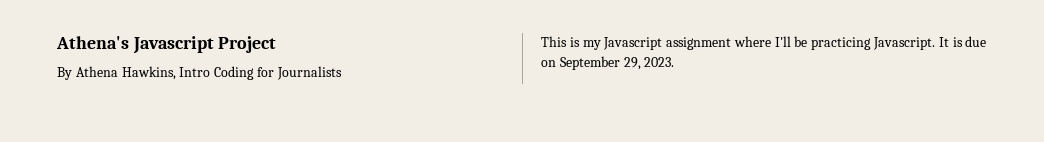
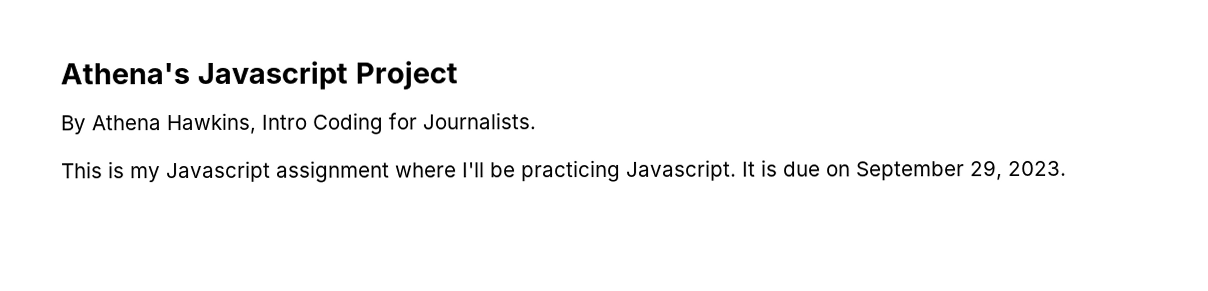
- By Athena Hawkins, Intro Coding for Journalists
+ By Athena Hawkins, Intro Coding for Journalists.

